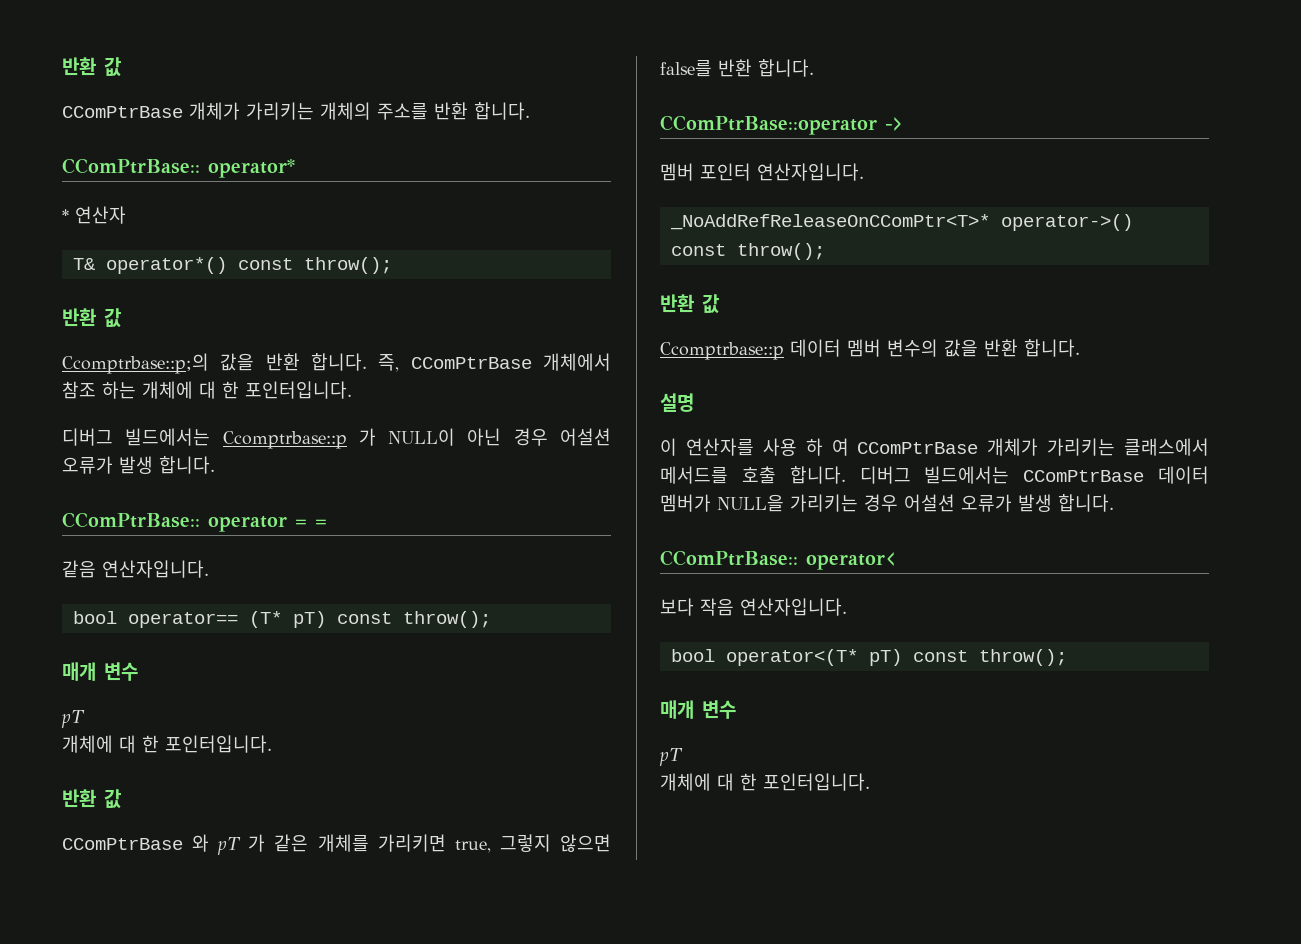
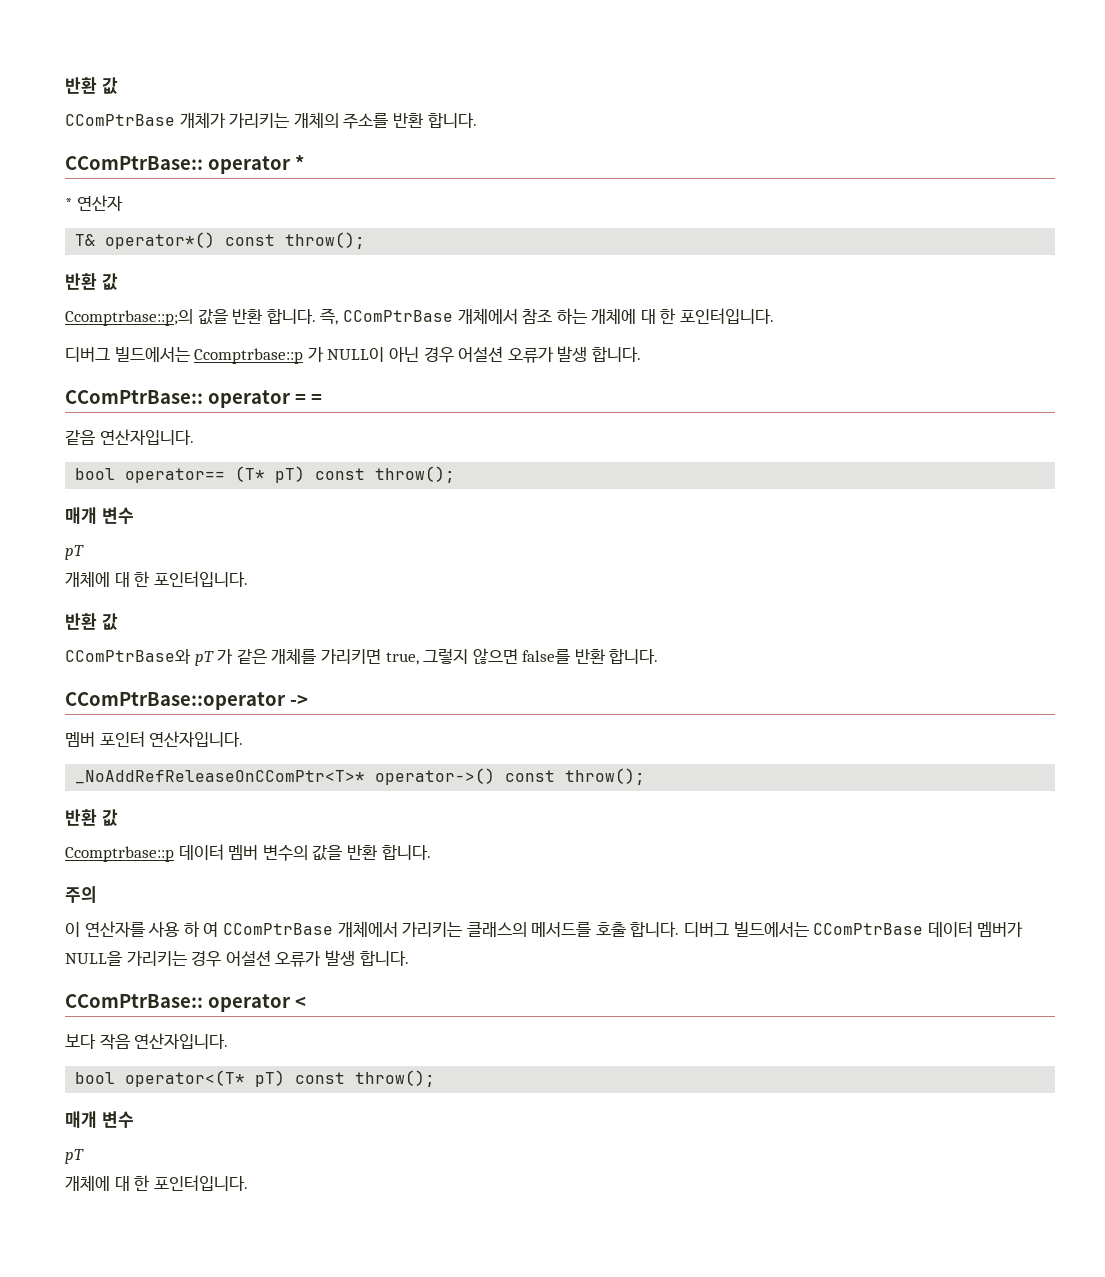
- CComPtrBase:: operator*
+ CComPtrBase:: operator *
- CComPtrBase 와 pT 가 같은 개체를 가리키면 true, 그렇지 않으면 false를 반환 합니다.
+ CComPtrBase와 pT 가 같은 개체를 가리키면 true, 그렇지 않으면 false를 반환 합니다.
- 설명
+ 주의
- 이 연산자를 사용 하 여 CComPtrBase 개체가 가리키는 클래스에서 메서드를 호출 합니다.
+ 이 연산자를 사용 하 여 CComPtrBase 개체에서 가리키는 클래스의 메서드를 호출 합니다.
- CComPtrBase:: operator<
+ CComPtrBase:: operator <

